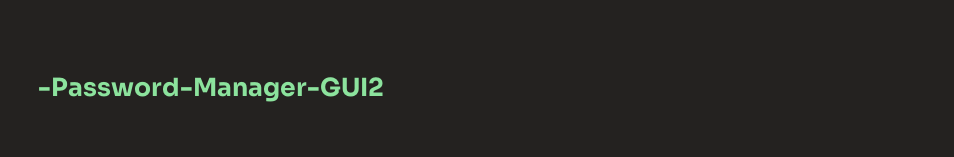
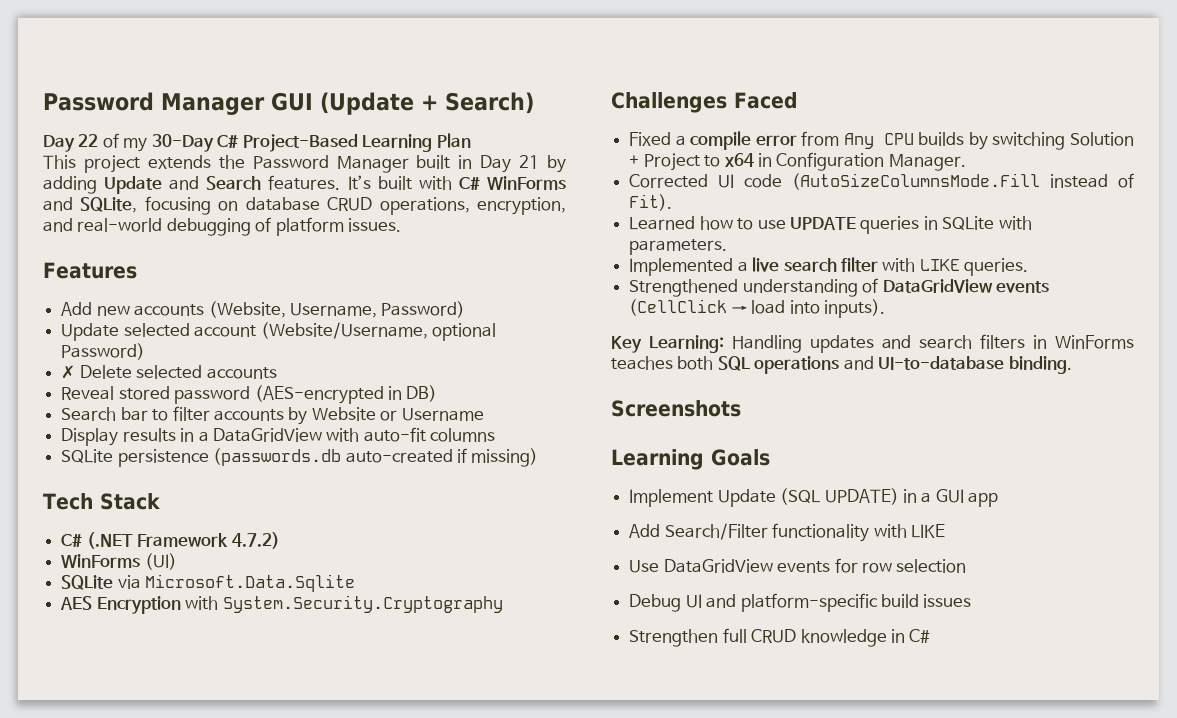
- -Password-Manager-GUI2
+ Password Manager GUI (Update + Search)
+ Day 22 of my 30-Day C# Project-Based Learning Plan
+ This project extends the Password Manager built in Day 21 by adding Update and Search features. It’s built with C# WinForms and SQLite, focusing on database CRUD operations, encryption, and real-world debugging of platform issues.
+ Features
+ Add new accounts (Website, Username, Password)
+ Update selected account (Website/Username, optional Password)
+ ✗ Delete selected accounts
+ Reveal stored password (AES-encrypted in DB)
+ Search bar to filter accounts by Website or Username
+ Display results in a DataGridView with auto-fit columns
+ SQLite persistence (passwords.db auto-created if missing)
+ Tech Stack
+ C# (.NET Framework 4.7.2)
+ WinForms (UI)
+ SQLite via Microsoft.Data.Sqlite
+ AES Encryption with System.Security.Cryptography
+ Challenges Faced
+ Fixed a compile error from Any CPU builds by switching Solution + Project to x64 in Configuration Manager.
+ Corrected UI code (AutoSizeColumnsMode.Fill instead of Fit).
+ Learned how to use UPDATE queries in SQLite with parameters.
+ Implemented a live search filter with LIKE queries.
+ Strengthened understanding of DataGridView events (CellClick → load into inputs).
+ Key Learning: Handling updates and search filters in WinForms teaches both SQL operations and UI-to-database binding.
+ Screenshots
+ Learning Goals
+ Implement Update (SQL UPDATE) in a GUI app
+ Add Search/Filter functionality with LIKE
+ Use DataGridView events for row selection
+ Debug UI and platform-specific build issues
+ Strengthen full CRUD knowledge in C#

